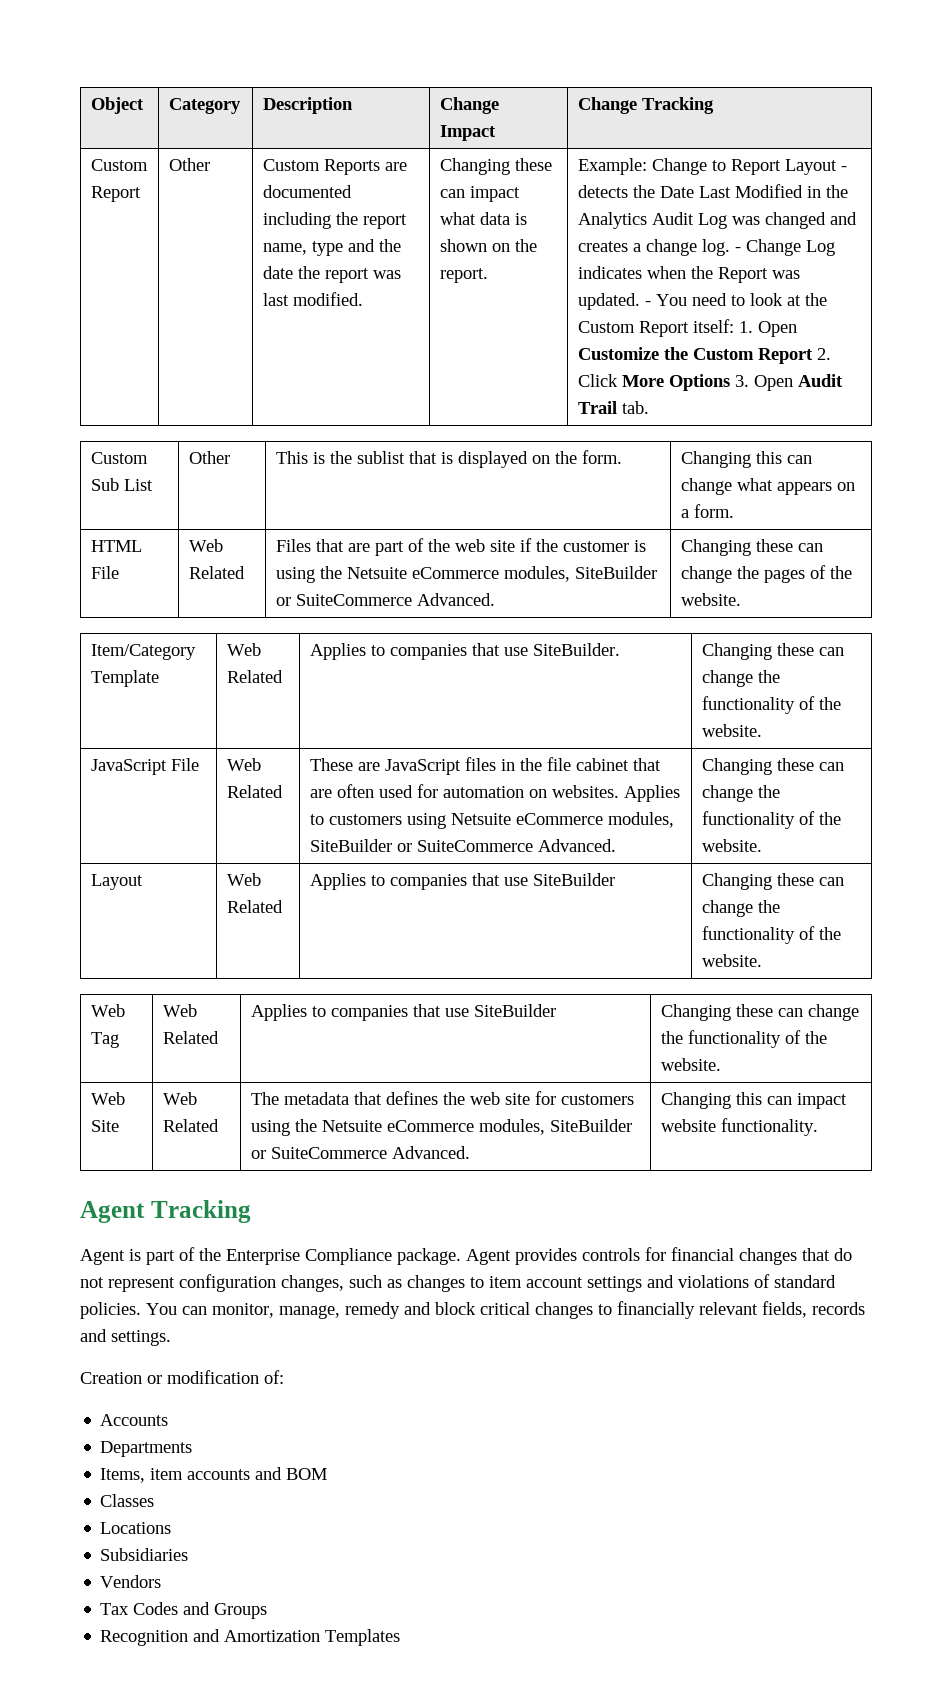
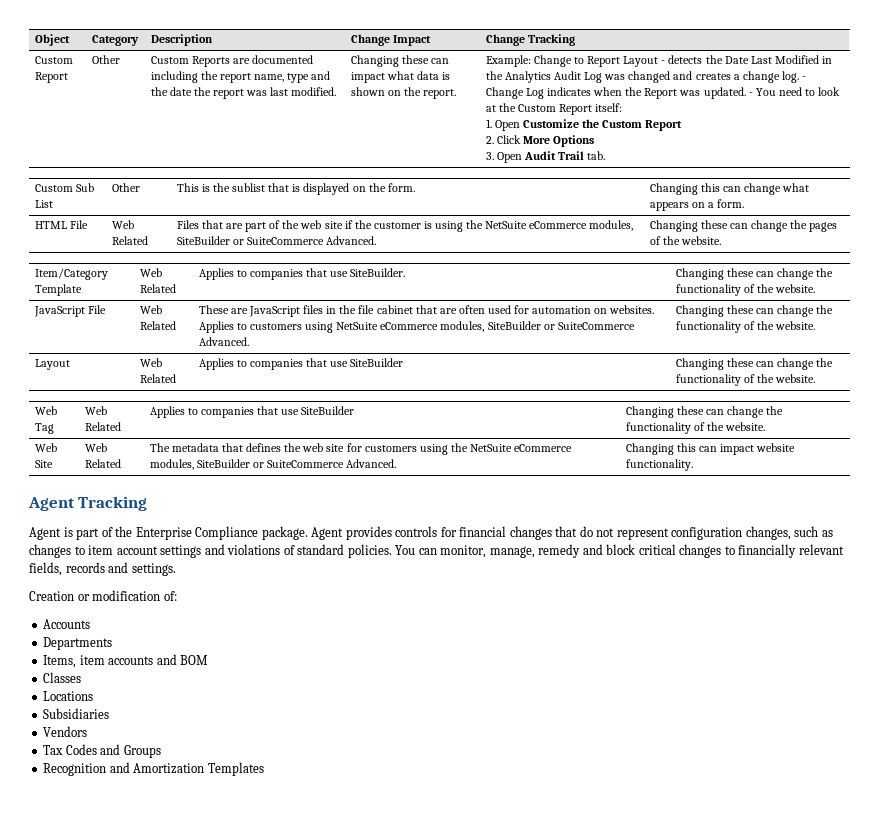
- - You need to look at the Custom Report itself: 1. Open Customize the Custom Report 2. Click More Options 3. Open Audit Trail tab.
+ - You need to look at the Custom Report itself:
+ 1. Open Customize the Custom Report
+ 2. Click More Options
+ 3. Open Audit Trail tab.
- HTML File | Web Related | Files that are part of the web site if the customer is using the Netsuite eCommerce modules, SiteBuilder or SuiteCommerce Advanced. | Changing these can change the pages of the website.
+ HTML File | Web Related | Files that are part of the web site if the customer is using the NetSuite eCommerce modules, SiteBuilder or SuiteCommerce Advanced. | Changing these can change the pages of the website.
- JavaScript File | Web Related | These are JavaScript files in the file cabinet that are often used for automation on websites. Applies to customers using Netsuite eCommerce modules, SiteBuilder or SuiteCommerce Advanced. | Changing these can change the functionality of the website.
+ JavaScript File | Web Related | These are JavaScript files in the file cabinet that are often used for automation on websites. Applies to customers using NetSuite eCommerce modules, SiteBuilder or SuiteCommerce Advanced. | Changing these can change the functionality of the website.
- Web Site | Web Related | The metadata that defines the web site for customers using the Netsuite eCommerce modules, SiteBuilder or SuiteCommerce Advanced. | Changing this can impact website functionality.
+ Web Site | Web Related | The metadata that defines the web site for customers using the NetSuite eCommerce modules, SiteBuilder or SuiteCommerce Advanced. | Changing this can impact website functionality.

